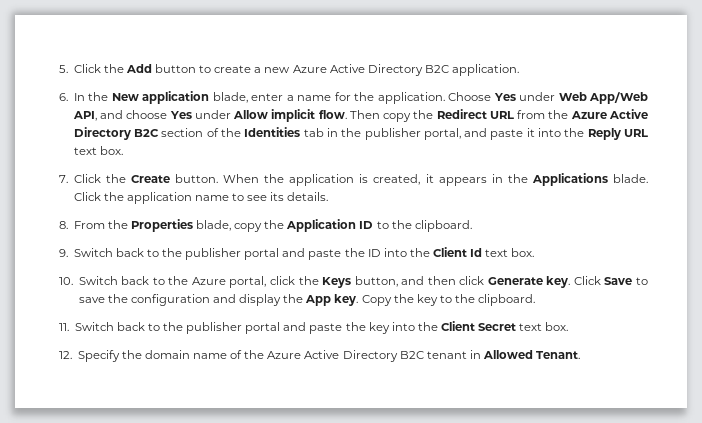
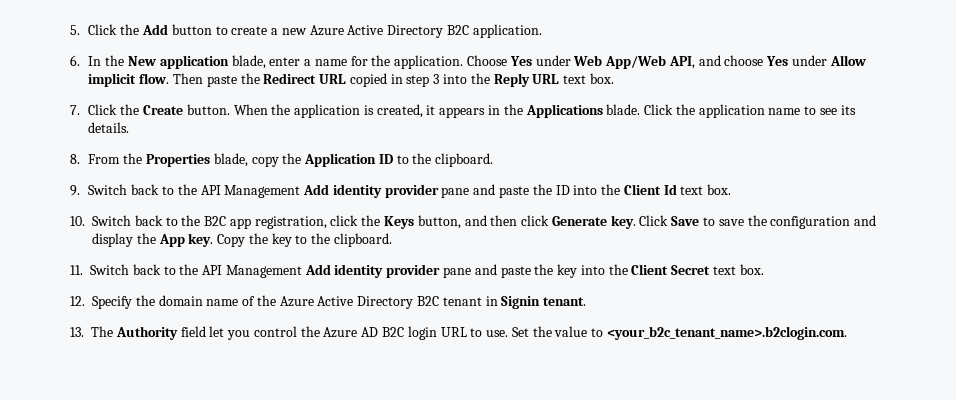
- Then copy the Redirect URL from the Azure Active Directory B2C section of the Identities tab in the publisher portal, and paste it into the Reply URL text box.
+ Then paste the Redirect URL copied in step 3 into the Reply URL text box.
- 9. Switch back to the publisher portal and paste the ID into the Client Id text box.
+ 9. Switch back to the API Management Add identity provider pane and paste the ID into the Client Id text box.
- 10. Switch back to the Azure portal, click the Keys button, and then click Generate key.
+ 10. Switch back to the B2C app registration, click the Keys button, and then click Generate key.
- 11. Switch back to the publisher portal and paste the key into the Client Secret text box.
+ 11. Switch back to the API Management Add identity provider pane and paste the key into the Client Secret text box.
- 12. Specify the domain name of the Azure Active Directory B2C tenant in Allowed Tenant.
+ 12. Specify the domain name of the Azure Active Directory B2C tenant in Signin tenant.
+ 13. The Authority field let you control the Azure AD B2C login URL to use. Set the value to <your_b2c_tenant_name>.b2clogin.com.

